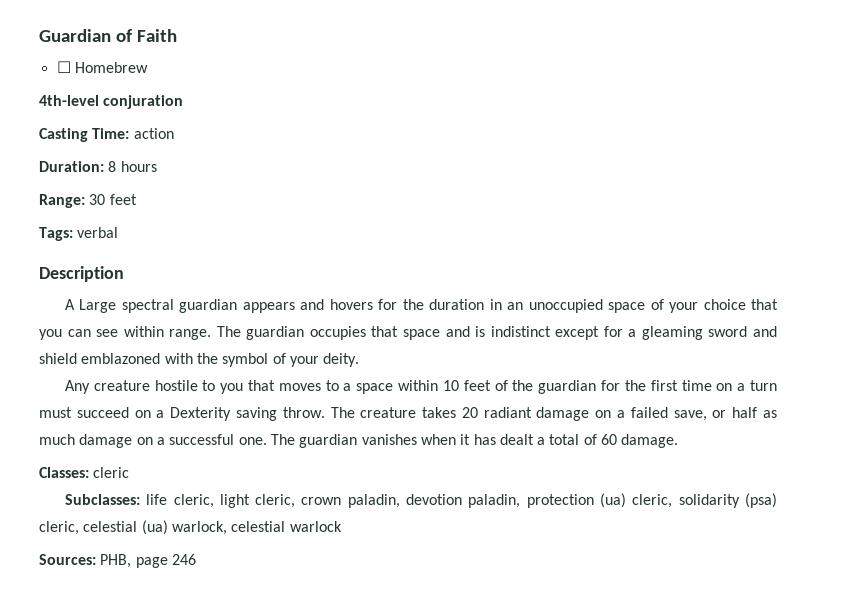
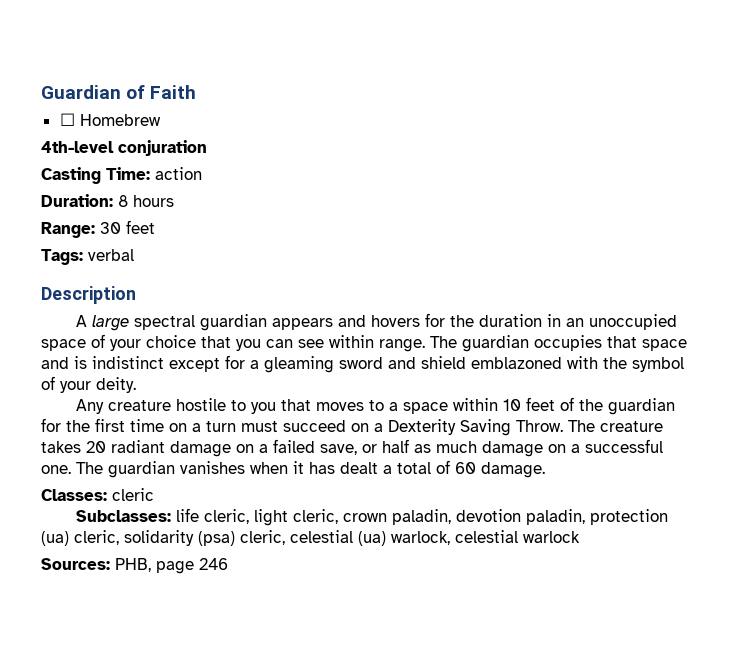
- A Large spectral guardian appears and hovers for the duration in an unoccupied space of your choice that you can see within range.
+ A large spectral guardian appears and hovers for the duration in an unoccupied space of your choice that you can see within range.
- Any creature hostile to you that moves to a space within 10 feet of the guardian for the first time on a turn must succeed on a Dexterity saving throw.
+ Any creature hostile to you that moves to a space within 10 feet of the guardian for the first time on a turn must succeed on a Dexterity Saving Throw.

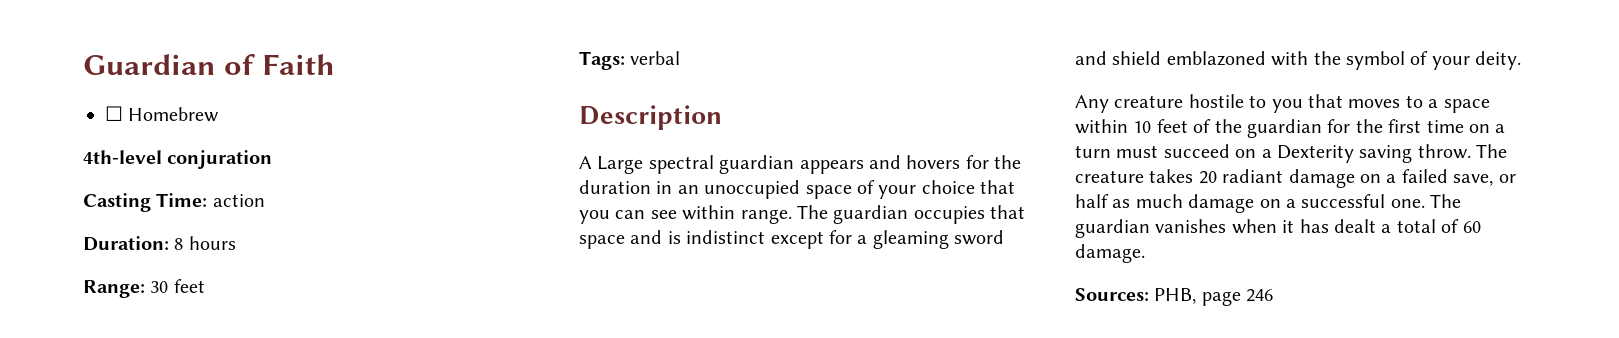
- A large spectral guardian appears and hovers for the duration in an unoccupied space of your choice that you can see within range.
+ A Large spectral guardian appears and hovers for the duration in an unoccupied space of your choice that you can see within range.
- Any creature hostile to you that moves to a space within 10 feet of the guardian for the first time on a turn must succeed on a Dexterity Saving Throw.
+ Any creature hostile to you that moves to a space within 10 feet of the guardian for the first time on a turn must succeed on a Dexterity saving throw.
- Classes: cleric
- Subclasses: life cleric, light cleric, crown paladin, devotion paladin, protection (ua) cleric, solidarity (psa) cleric, celestial (ua) warlock, celestial warlock

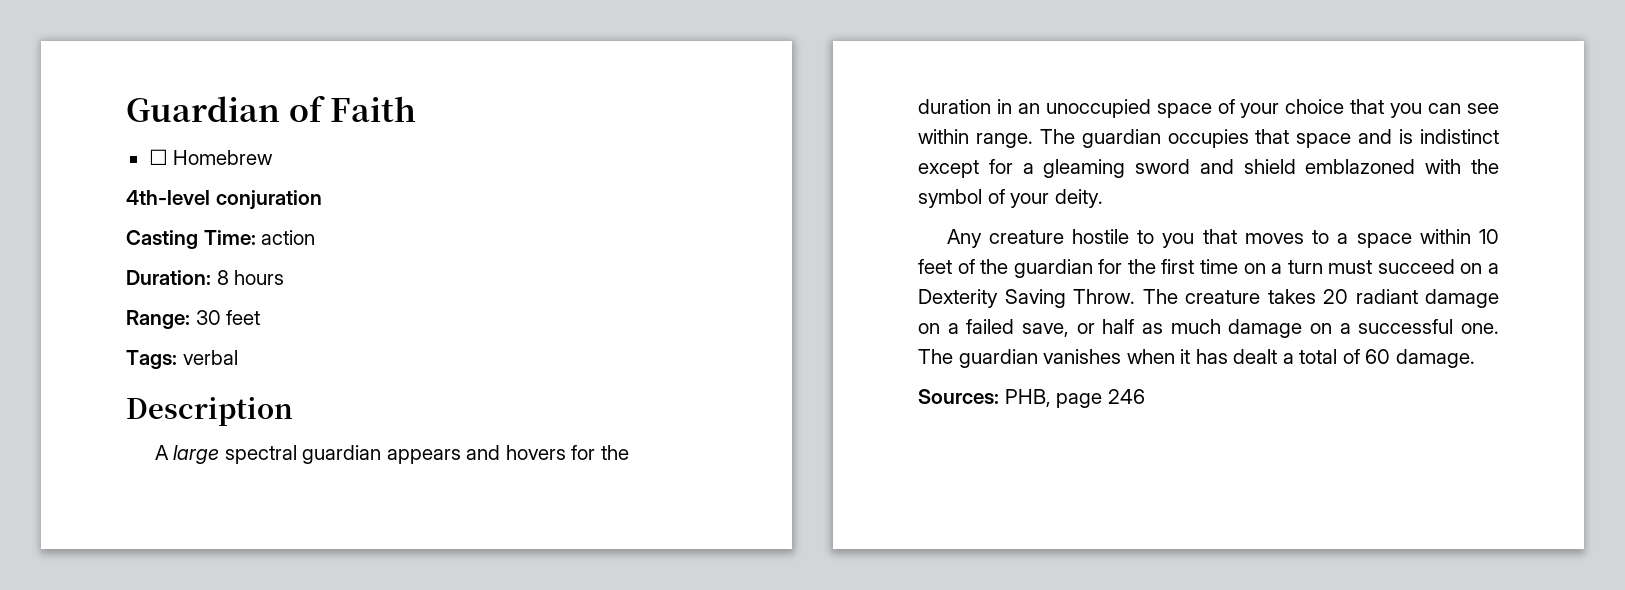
- A Large spectral guardian appears and hovers for the duration in an unoccupied space of your choice that you can see within range.
+ A large spectral guardian appears and hovers for the duration in an unoccupied space of your choice that you can see within range.
- Any creature hostile to you that moves to a space within 10 feet of the guardian for the first time on a turn must succeed on a Dexterity saving throw.
+ Any creature hostile to you that moves to a space within 10 feet of the guardian for the first time on a turn must succeed on a Dexterity Saving Throw.

